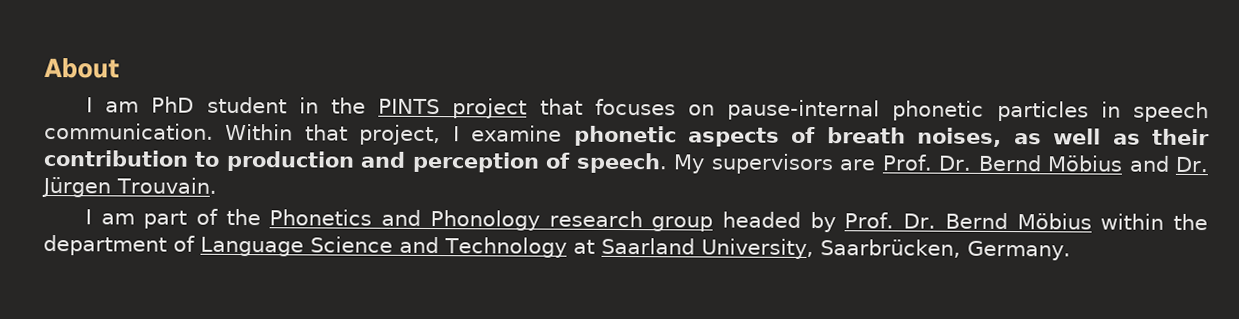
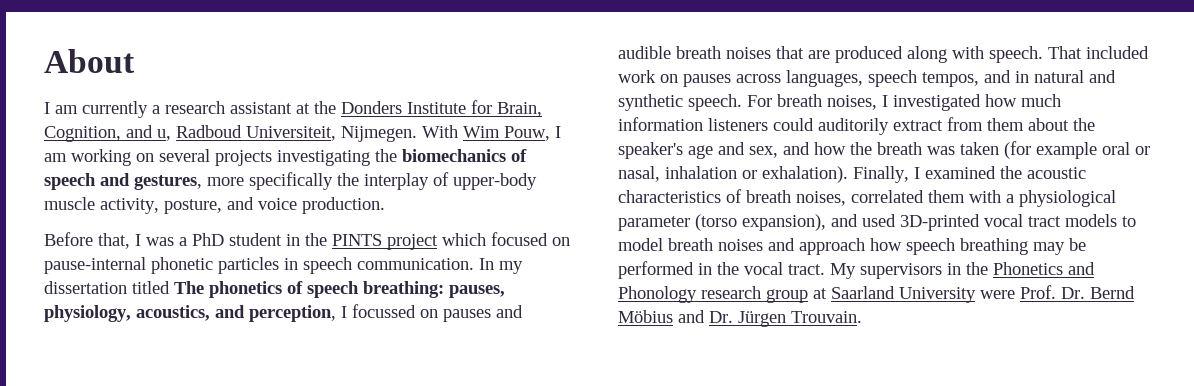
- I am PhD student in the PINTS project that focuses on pause-internal phonetic particles in speech communication.
+ I am currently a research assistant at the Donders Institute for Brain, Cognition, and u, Radboud Universiteit, Nijmegen. With Wim Pouw, I am working on several projects investigating the biomechanics of speech and gestures, more specifically the interplay of upper-body muscle activity, posture, and voice production.
+ Before that, I was a PhD student in the PINTS project which focused on pause-internal phonetic particles in speech communication.
- Within that project, I examine phonetic aspects of breath noises, as well as their contribution to production and perception of speech. My supervisors are Prof. Dr. Bernd Möbius and Dr. Jürgen Trouvain.
+ In my dissertation titled The phonetics of speech breathing: pauses, physiology, acoustics, and perception, I focussed on pauses and audible breath noises that are produced along with speech. That included work on pauses across languages, speech tempos, and in natural and synthetic speech. For breath noises, I investigated how much information listeners could auditorily extract from them about the speaker's age and sex, and how the breath was taken (for example oral or nasal, inhalation or exhalation). Finally, I examined the acoustic characteristics of breath noises, correlated them with a physiological parameter (torso expansion), and used 3D-printed vocal tract models to model breath noises and approach how speech breathing may be performed in the vocal tract. My supervisors in the Phonetics and Phonology research group at Saarland University were Prof. Dr. Bernd Möbius and Dr. Jürgen Trouvain.
- I am part of the Phonetics and Phonology research group headed by Prof. Dr. Bernd Möbius within the department of Language Science and Technology at Saarland University, Saarbrücken, Germany.

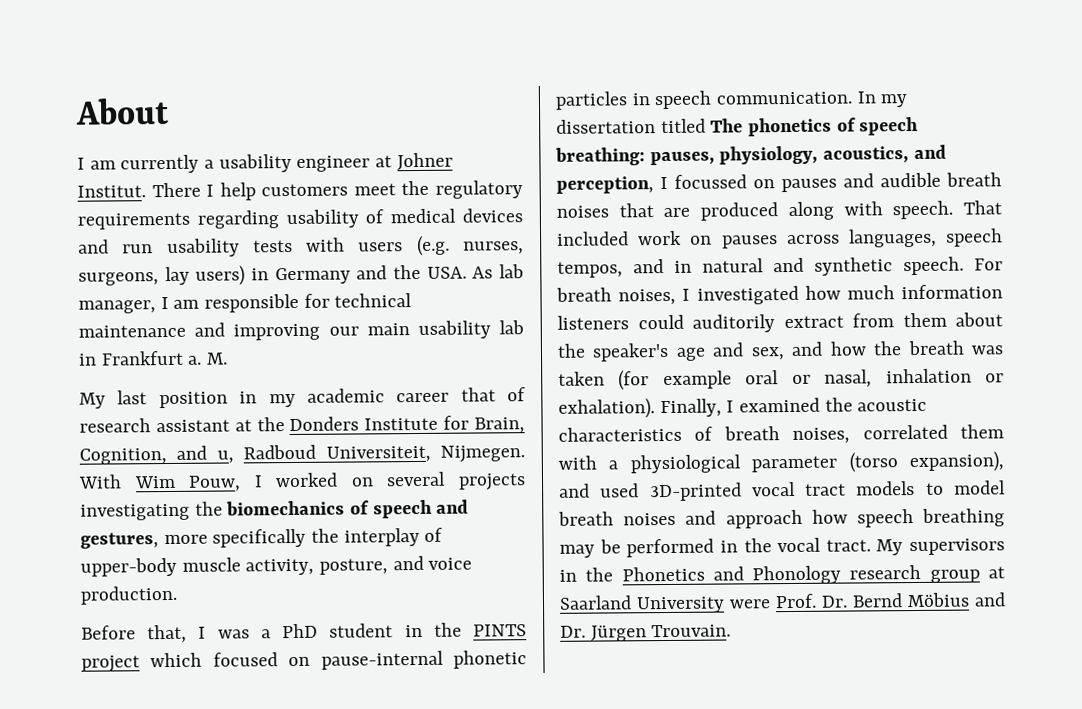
- I am currently a research assistant at the Donders Institute for Brain, Cognition, and u, Radboud Universiteit, Nijmegen.
+ I am currently a usability engineer at Johner Institut. There I help customers meet the regulatory requirements regarding usability of medical devices and run usability tests with users (e.g. nurses, surgeons, lay users) in Germany and the USA. As lab manager, I am responsible for technical maintenance and improving our main usability lab in Frankfurt a. M.
+ My last position in my academic career that of research assistant at the Donders Institute for Brain, Cognition, and u, Radboud Universiteit, Nijmegen.
- With Wim Pouw, I am working on several projects investigating the biomechanics of speech and gestures, more specifically the interplay of upper-body muscle activity, posture, and voice production.
+ With Wim Pouw, I worked on several projects investigating the biomechanics of speech and gestures, more specifically the interplay of upper-body muscle activity, posture, and voice production.

